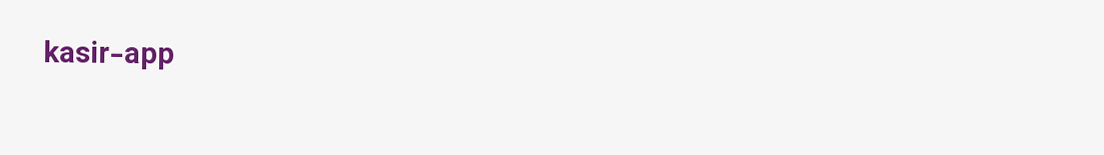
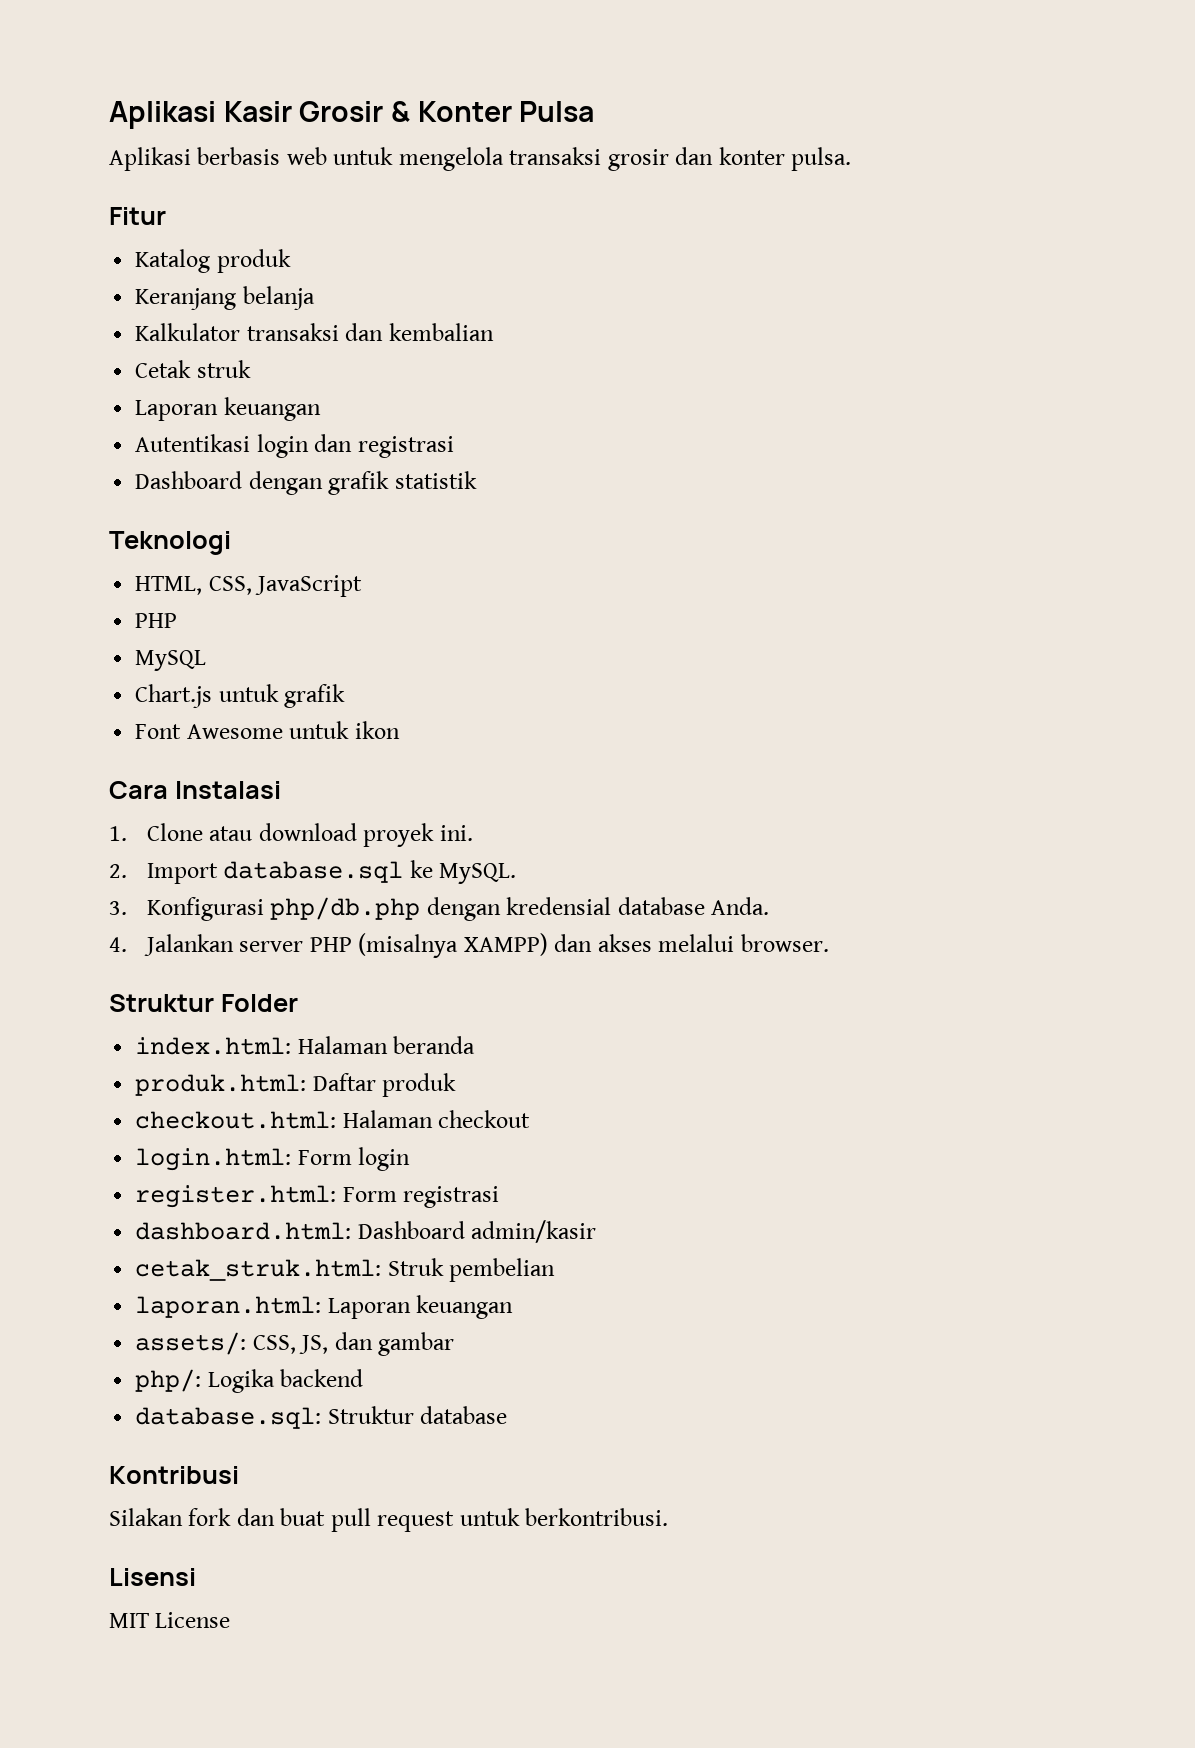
- kasir-app
+ Aplikasi Kasir Grosir & Konter Pulsa
+ Aplikasi berbasis web untuk mengelola transaksi grosir dan konter pulsa.
+ Fitur
+ Katalog produk
+ Keranjang belanja
+ Kalkulator transaksi dan kembalian
+ Cetak struk
+ Laporan keuangan
+ Autentikasi login dan registrasi
+ Dashboard dengan grafik statistik
+ Teknologi
+ HTML, CSS, JavaScript
+ PHP
+ MySQL
+ Chart.js untuk grafik
+ Font Awesome untuk ikon
+ Cara Instalasi
+ 1. Clone atau download proyek ini.
+ 2. Import database.sql ke MySQL.
+ 3. Konfigurasi php/db.php dengan kredensial database Anda.
+ 4. Jalankan server PHP (misalnya XAMPP) dan akses melalui browser.
+ Struktur Folder
+ index.html: Halaman beranda
+ produk.html: Daftar produk
+ checkout.html: Halaman checkout
+ login.html: Form login
+ register.html: Form registrasi
+ dashboard.html: Dashboard admin/kasir
+ cetak_struk.html: Struk pembelian
+ laporan.html: Laporan keuangan
+ assets/: CSS, JS, dan gambar
+ php/: Logika backend
+ database.sql: Struktur database
+ Kontribusi
+ Silakan fork dan buat pull request untuk berkontribusi.
+ Lisensi
+ MIT License

